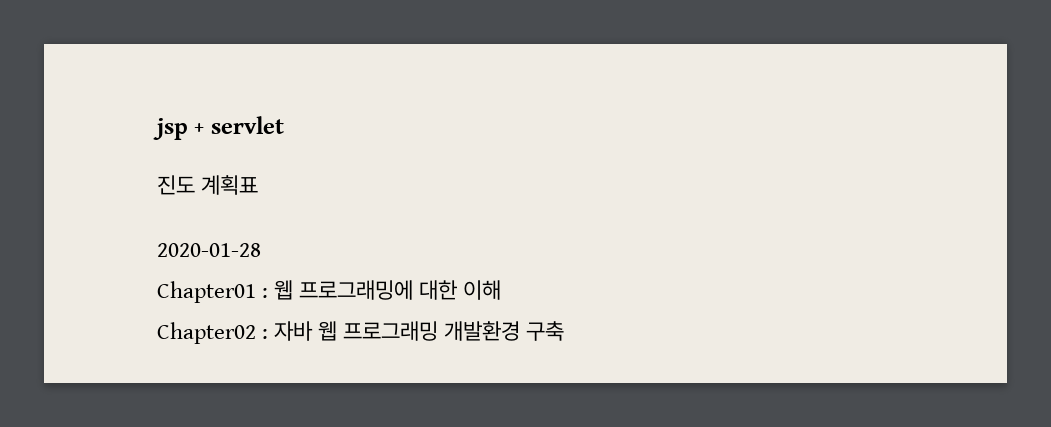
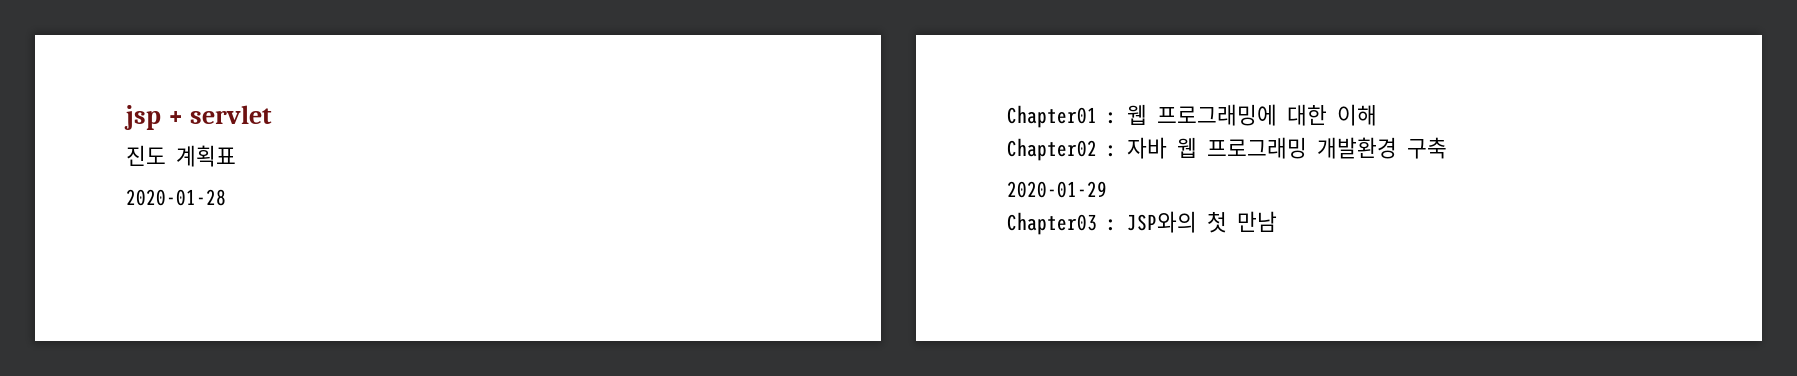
+ 2020-01-29
+ Chapter03 : JSP와의 첫 만남

